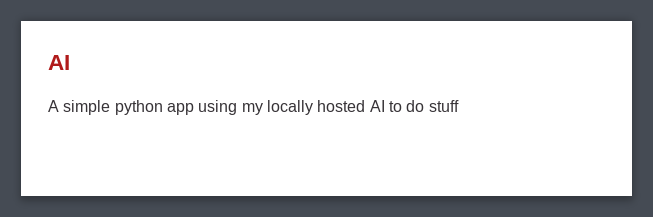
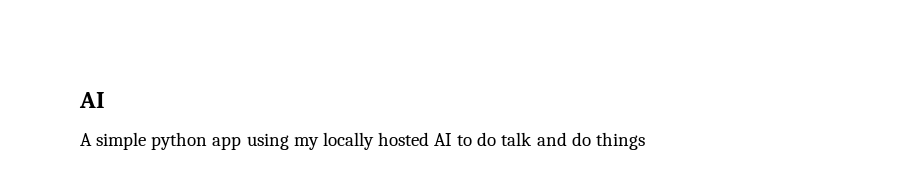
- A simple python app using my locally hosted AI to do stuff
+ A simple python app using my locally hosted AI to do talk and do things

